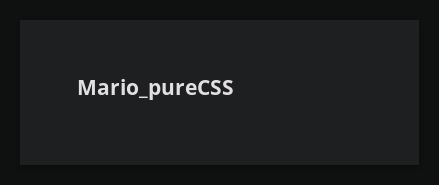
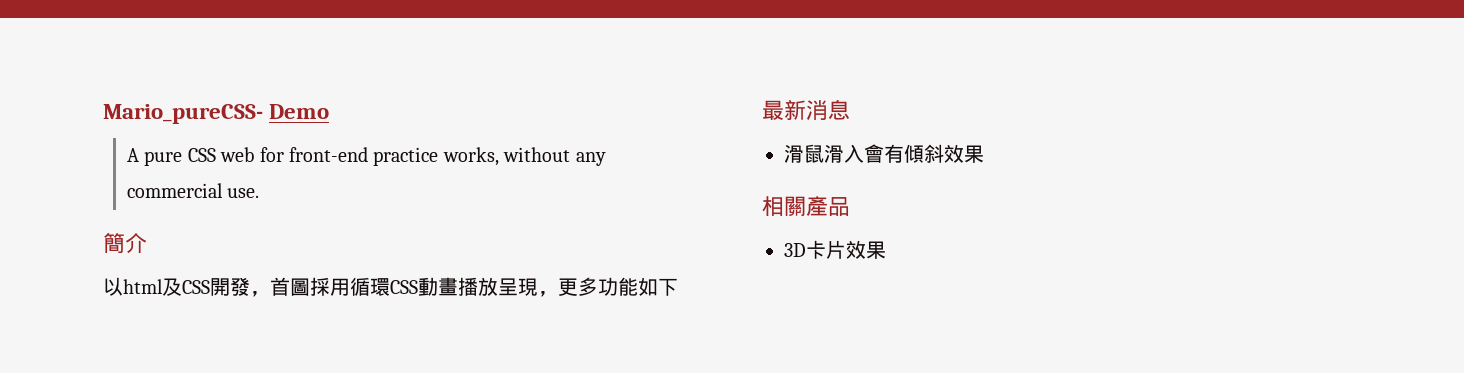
- Mario_pureCSS
+ Mario_pureCSS- Demo
+ A pure CSS web for front-end practice works, without any commercial use.
+ 簡介
+ 以html及CSS開發，首圖採用循環CSS動畫播放呈現，更多功能如下
+ 最新消息
+ 滑鼠滑入會有傾斜效果
+ 相關產品
+ 3D卡片效果

